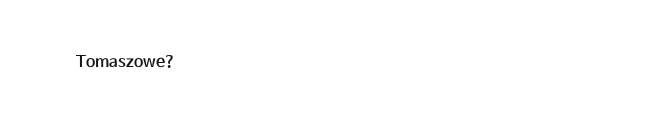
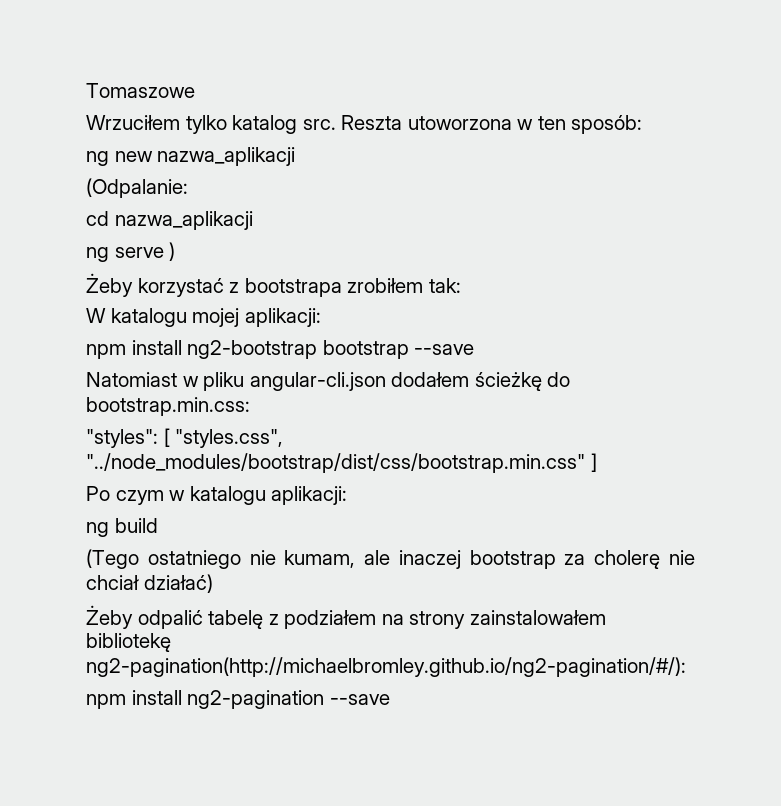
- Tomaszowe?
+ Tomaszowe
+ Wrzuciłem tylko katalog src. Reszta utoworzona w ten sposób:
+ ng new nazwa_aplikacji
+ (Odpalanie:
+ cd nazwa_aplikacji
+ ng serve )
+ Żeby korzystać z bootstrapa zrobiłem tak:
+ W katalogu mojej aplikacji:
+ npm install ng2-bootstrap bootstrap --save
+ Natomiast w pliku angular-cli.json dodałem ścieżkę do bootstrap.min.css:
+ "styles": [ "styles.css", "../node_modules/bootstrap/dist/css/bootstrap.min.css" ]
+ Po czym w katalogu aplikacji:
+ ng build
+ (Tego ostatniego nie kumam, ale inaczej bootstrap za cholerę nie chciał działać)
+ Żeby odpalić tabelę z podziałem na strony zainstalowałem bibliotekę ng2-pagination(http://michaelbromley.github.io/ng2-pagination/#/):
+ npm install ng2-pagination --save

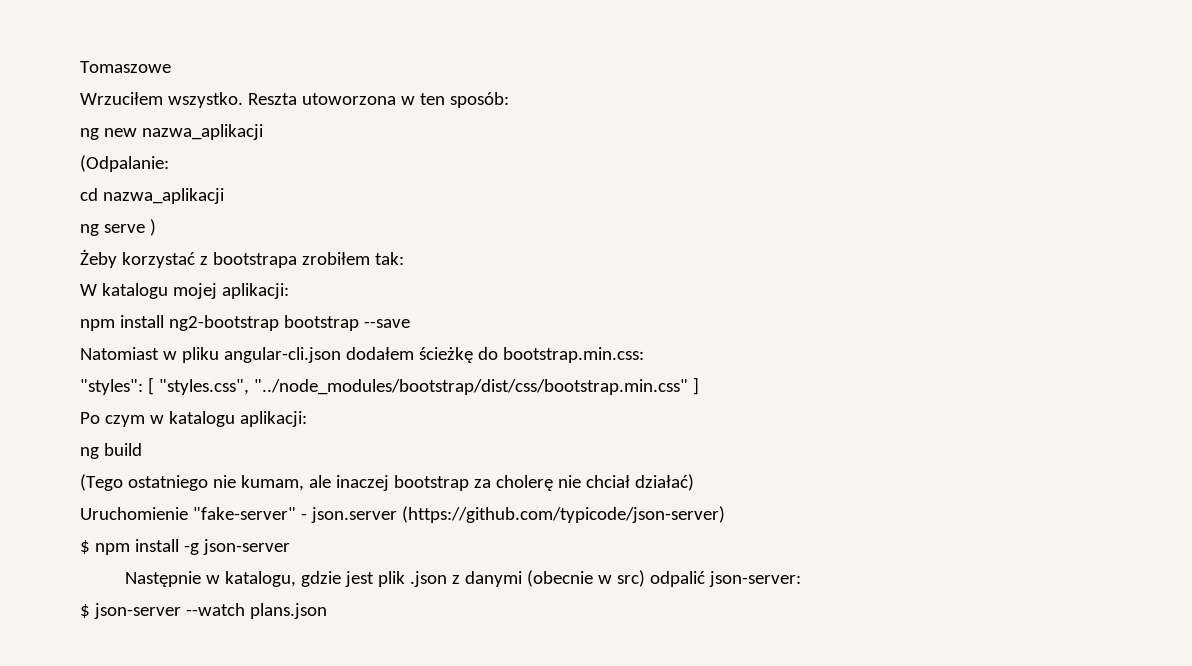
- Wrzuciłem tylko katalog src.
+ Wrzuciłem wszystko.
- Żeby odpalić tabelę z podziałem na strony zainstalowałem bibliotekę ng2-pagination(http://michaelbromley.github.io/ng2-pagination/#/):
- npm install ng2-pagination --save
+ Uruchomienie "fake-server" - json.server (https://github.com/typicode/json-server)
+ $ npm install -g json-server
+ Następnie w katalogu, gdzie jest plik .json z danymi (obecnie w src) odpalić json-server:
+ $ json-server --watch plans.json

